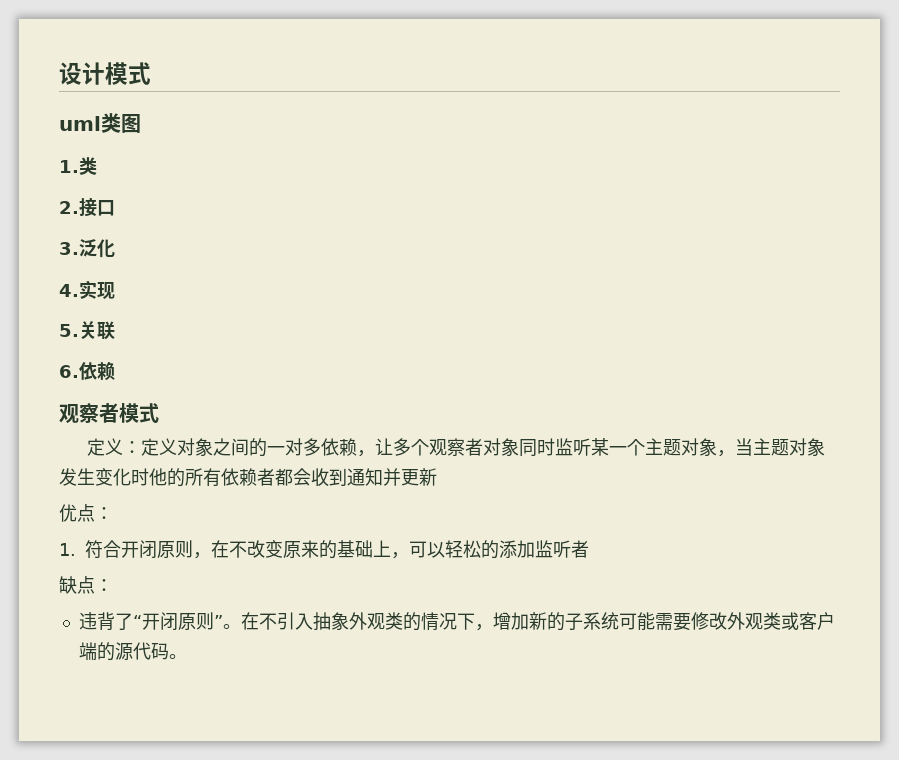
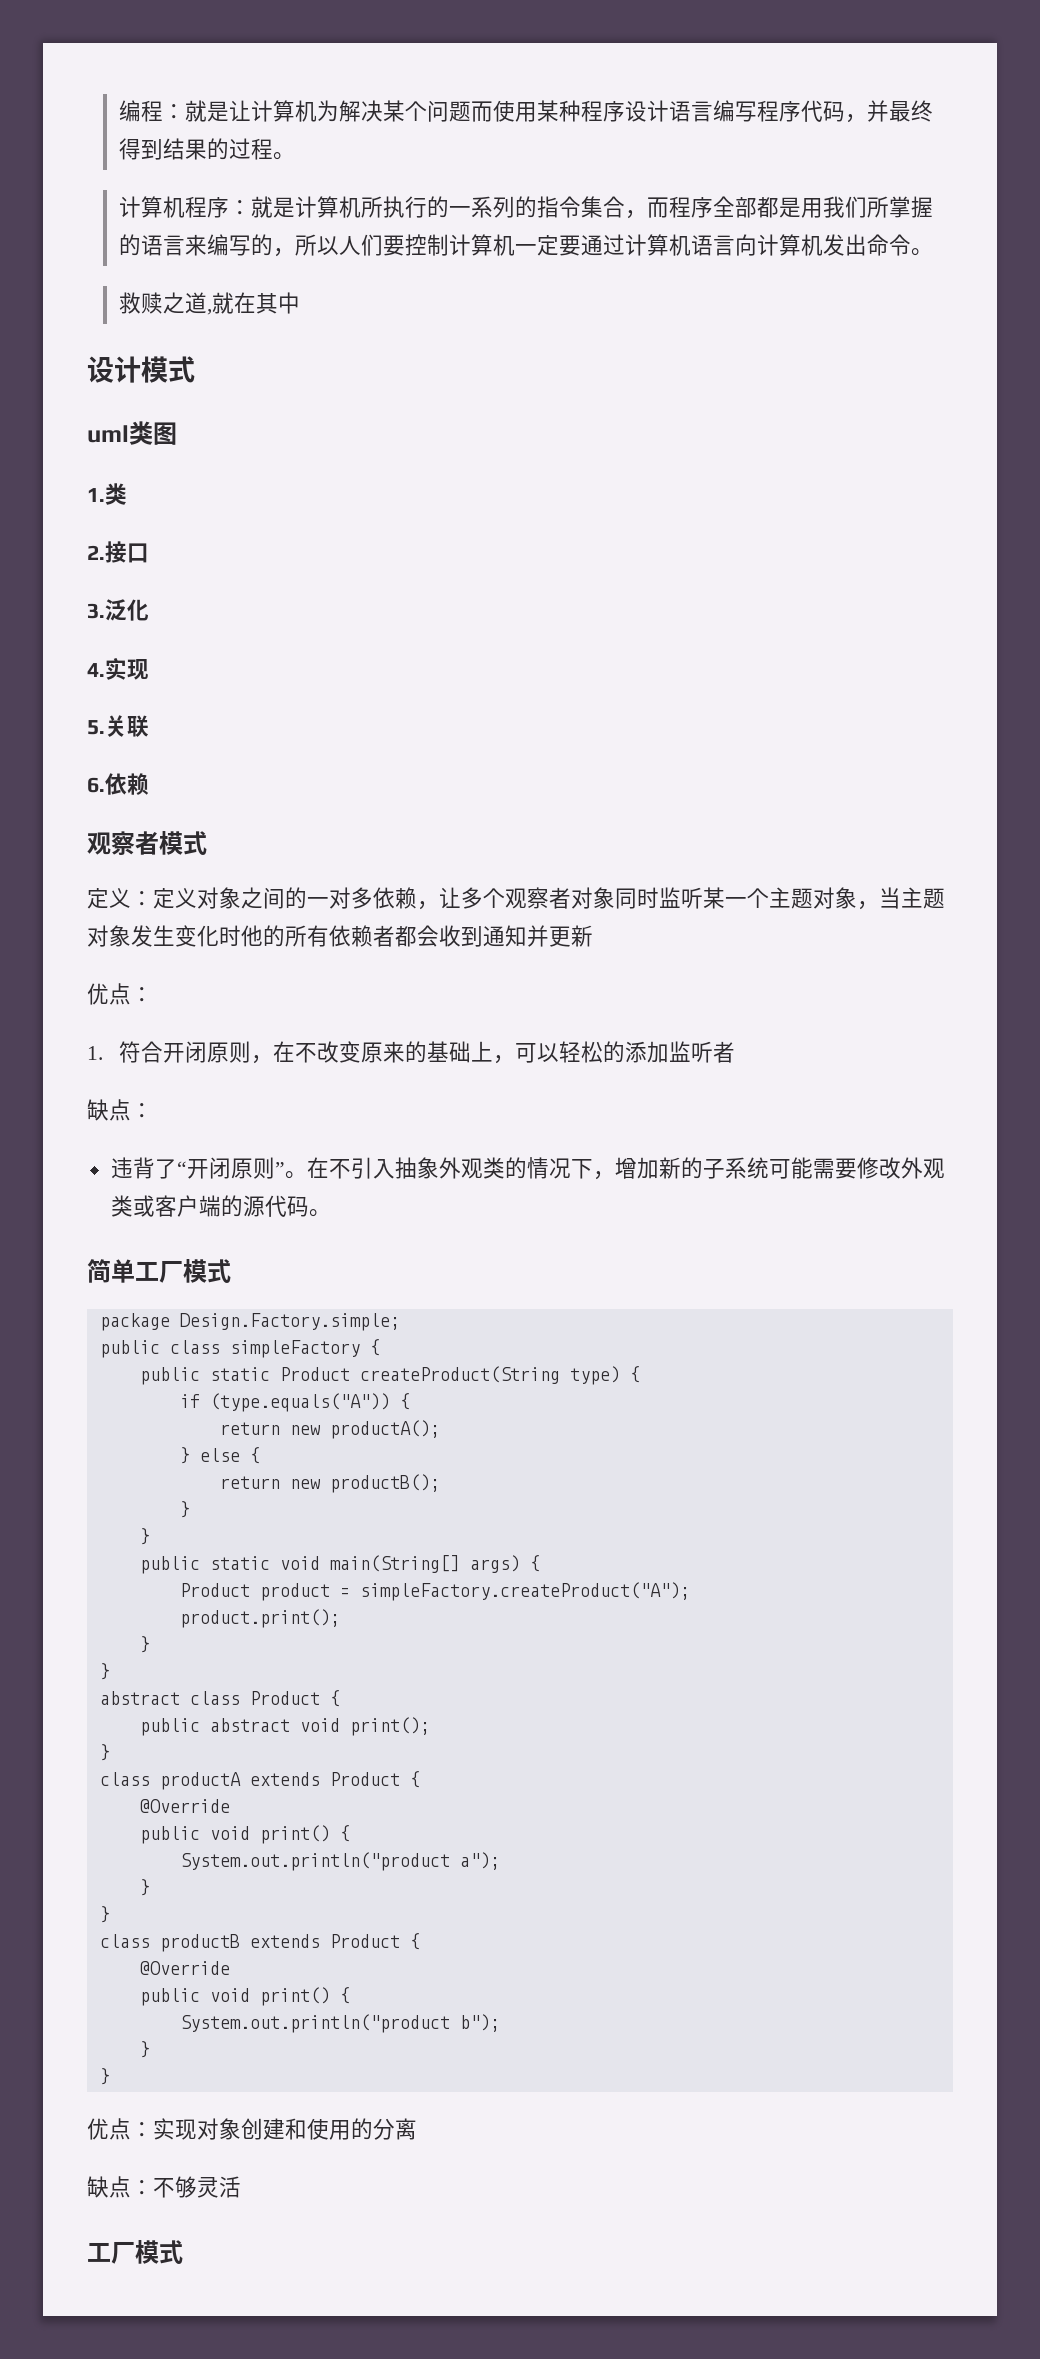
+ 编程：就是让计算机为解决某个问题而使用某种程序设计语言编写程序代码，并最终得到结果的过程。
+ 计算机程序：就是计算机所执行的一系列的指令集合，而程序全部都是用我们所掌握的语言来编写的，所以人们要控制计算机一定要通过计算机语言向计算机发出命令。
+ 救赎之道,就在其中
+ 简单工厂模式
+ package Design.Factory.simple;
+ public class simpleFactory {
+ public static Product createProduct(String type) {
+ if (type.equals("A")) {
+ return new productA();
+ } else {
+ return new productB();
+ }
+ }
+ public static void main(String[] args) {
+ Product product = simpleFactory.createProduct("A");
+ product.print();
+ }
+ }
+ abstract class Product {
+ public abstract void print();
+ }
+ class productA extends Product {
+ @Override
+ public void print() {
+ System.out.println("product a");
+ }
+ }
+ class productB extends Product {
+ @Override
+ public void print() {
+ System.out.println("product b");
+ }
+ }
+ 优点：实现对象创建和使用的分离
+ 缺点：不够灵活
+ 工厂模式

